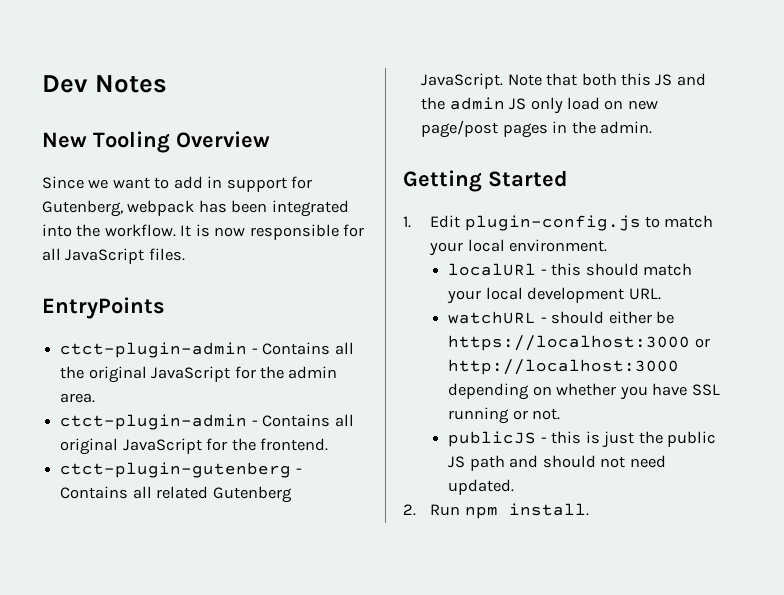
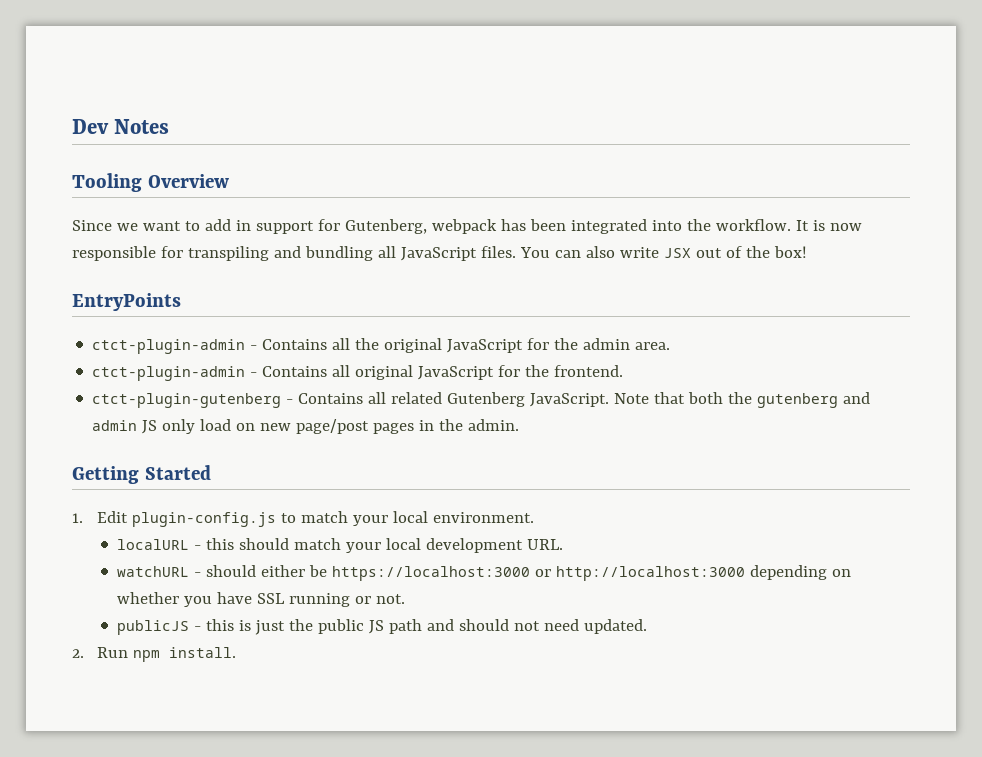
- New Tooling Overview
+ Tooling Overview
- It is now responsible for all JavaScript files.
+ It is now responsible for transpiling and bundling all JavaScript files. You can also write JSX out of the box!
- Note that both this JS and the admin JS only load on new page/post pages in the admin.
+ Note that both the gutenberg and admin JS only load on new page/post pages in the admin.
- localURl - this should match your local development URL.
+ localURL - this should match your local development URL.

